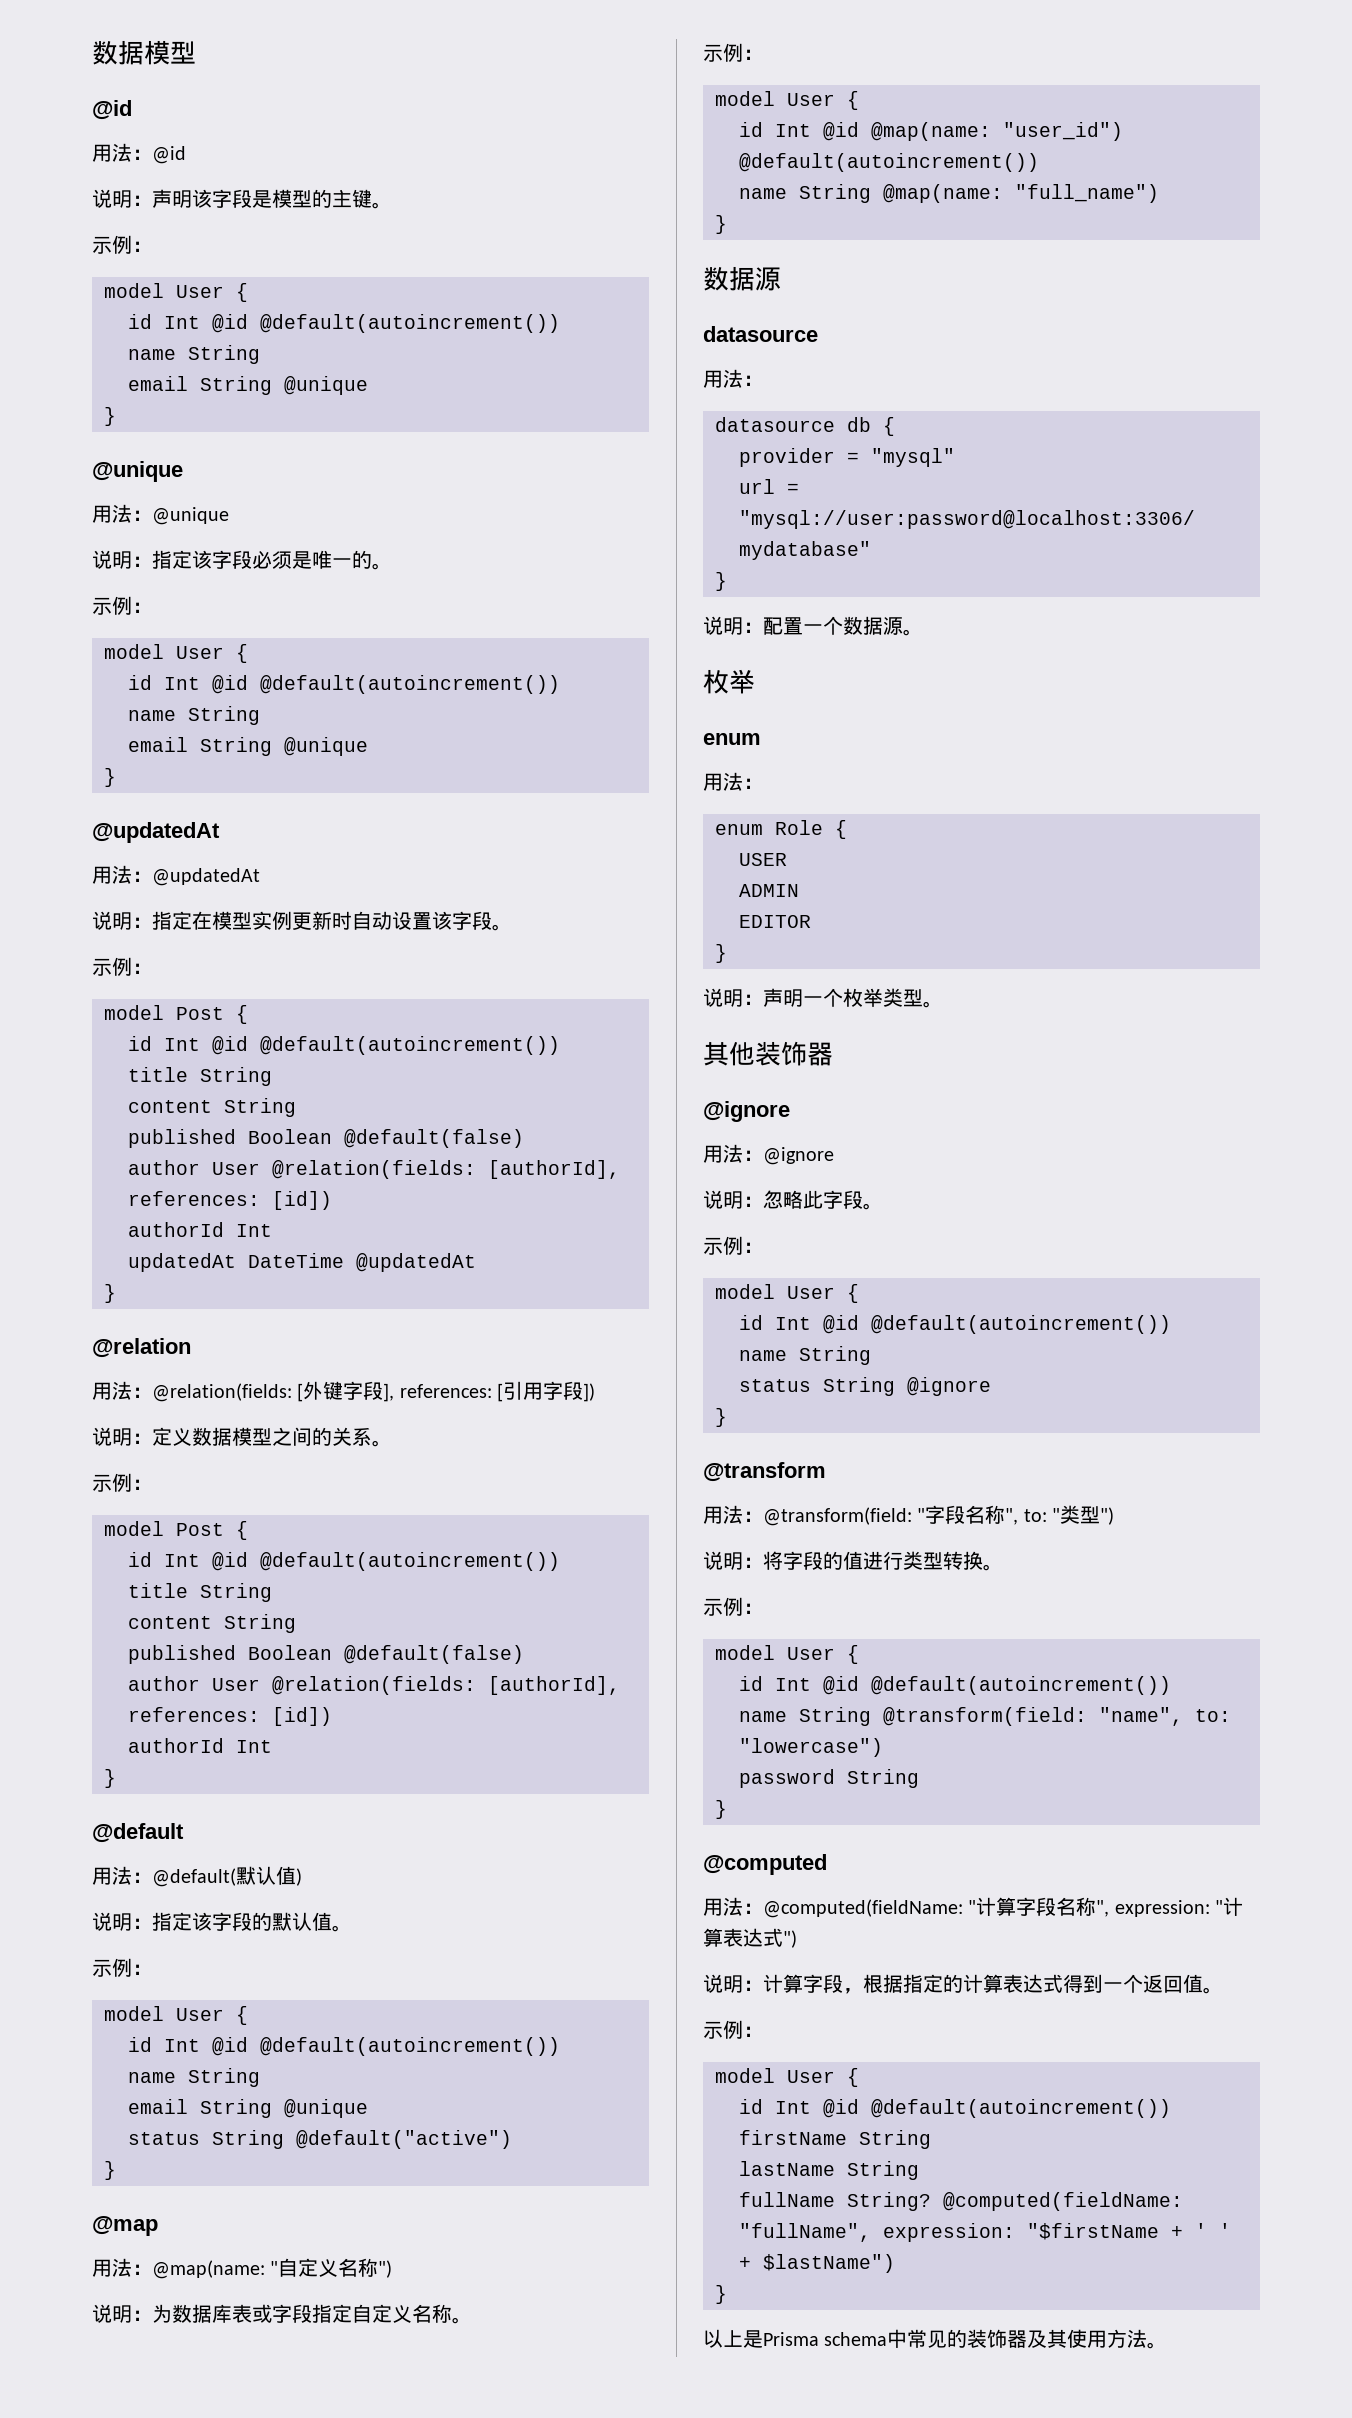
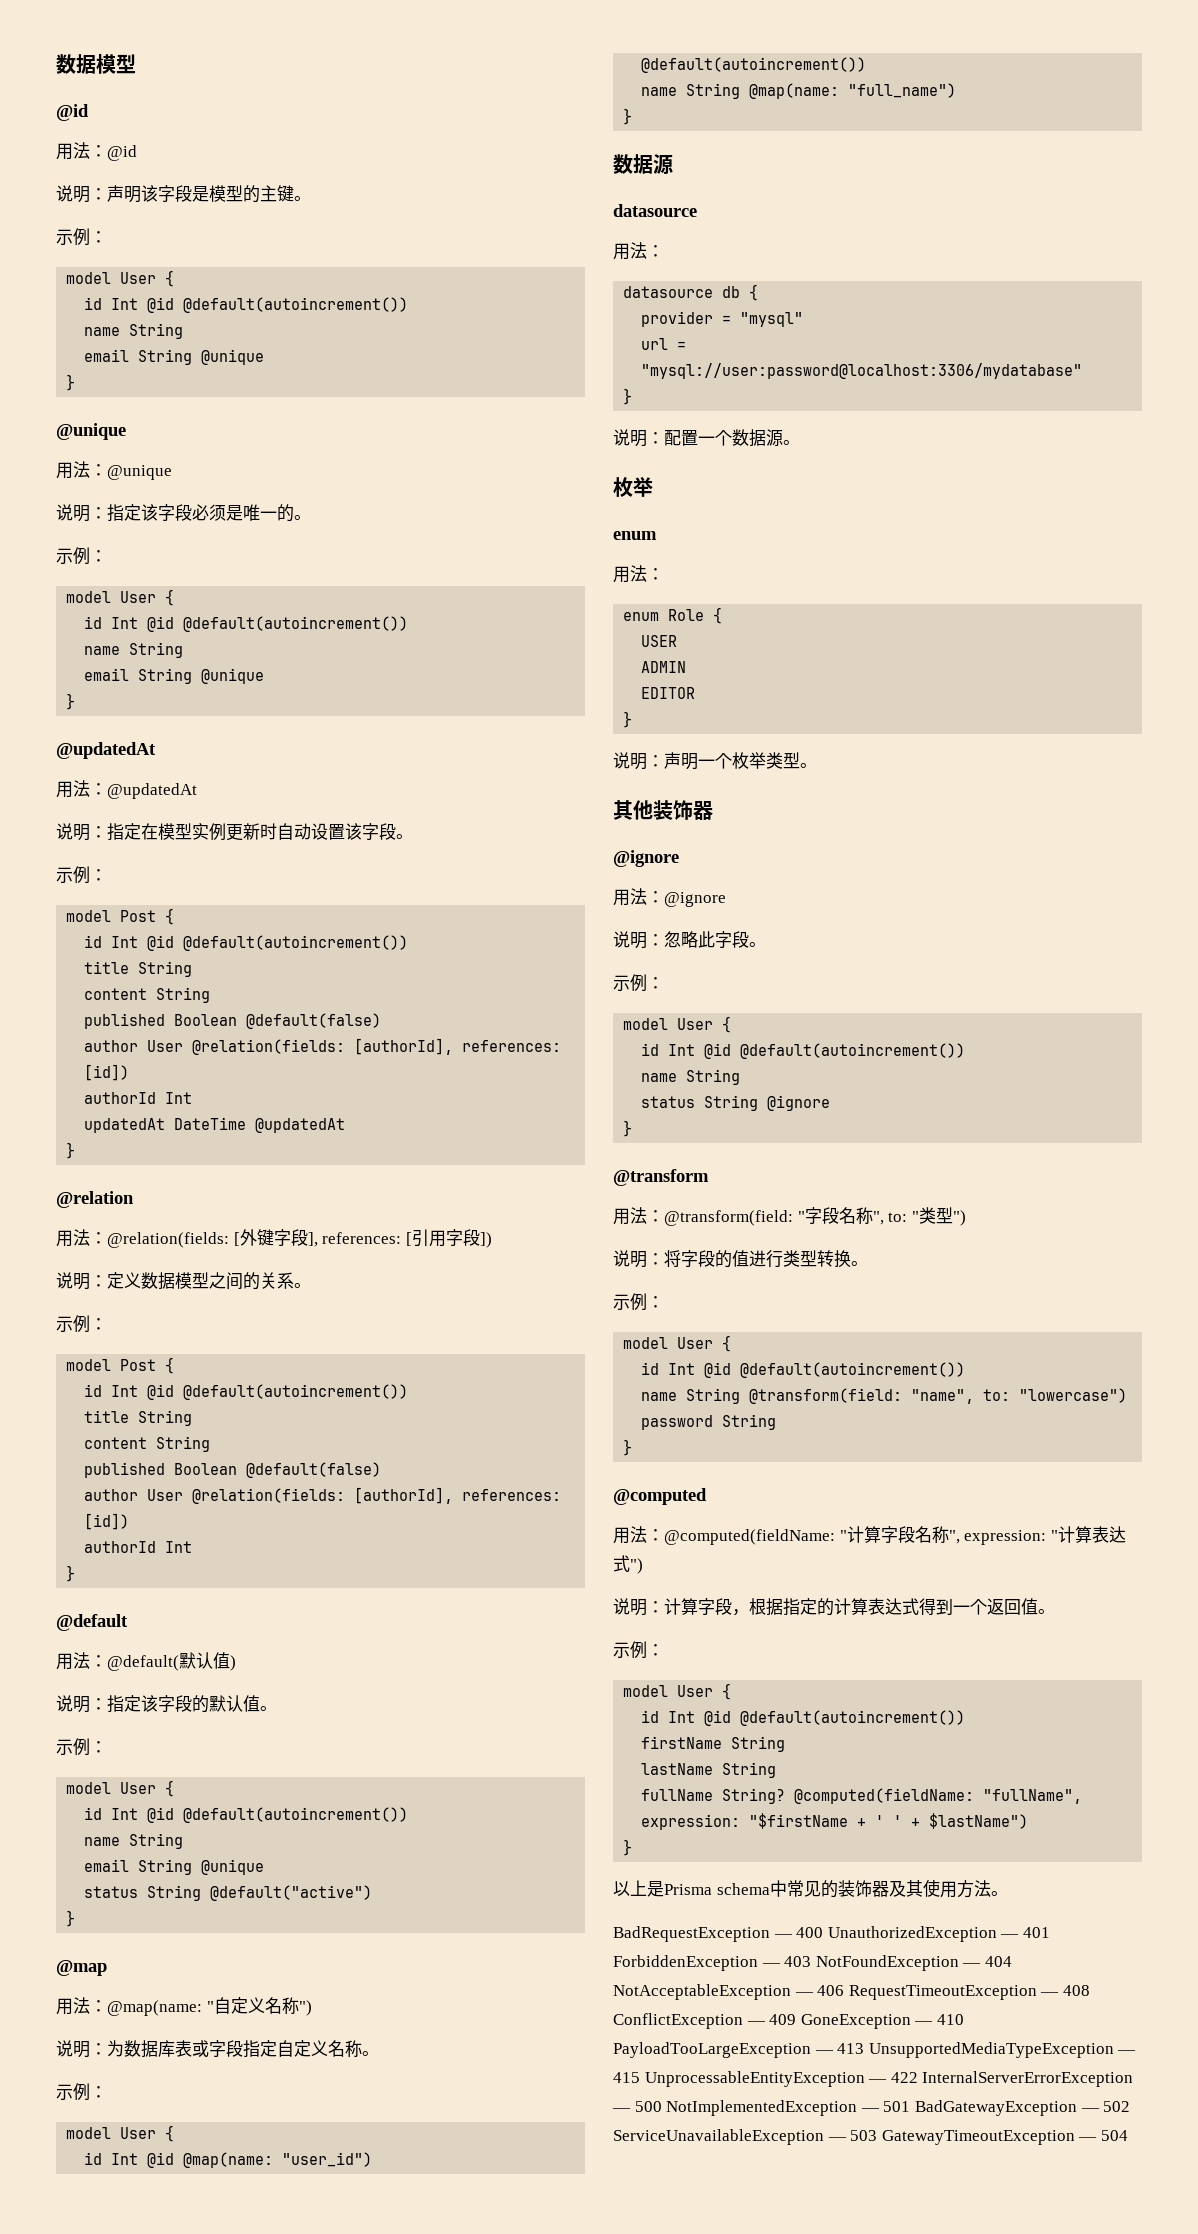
+ BadRequestException — 400 UnauthorizedException — 401 ForbiddenException — 403 NotFoundException — 404 NotAcceptableException — 406 RequestTimeoutException — 408 ConflictException — 409 GoneException — 410 PayloadTooLargeException — 413 UnsupportedMediaTypeException — 415 UnprocessableEntityException — 422 InternalServerErrorException — 500 NotImplementedException — 501 BadGatewayException — 502 ServiceUnavailableException — 503 GatewayTimeoutException — 504

